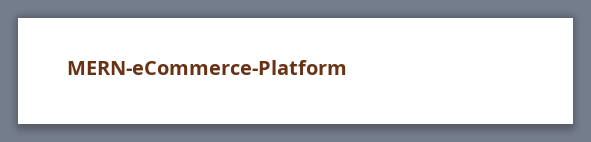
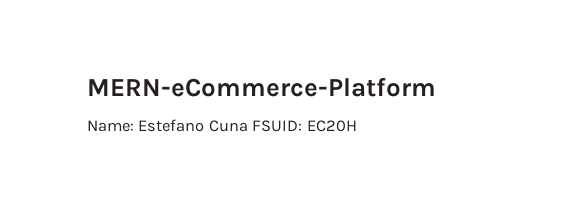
+ Name: Estefano Cuna FSUID: EC20H

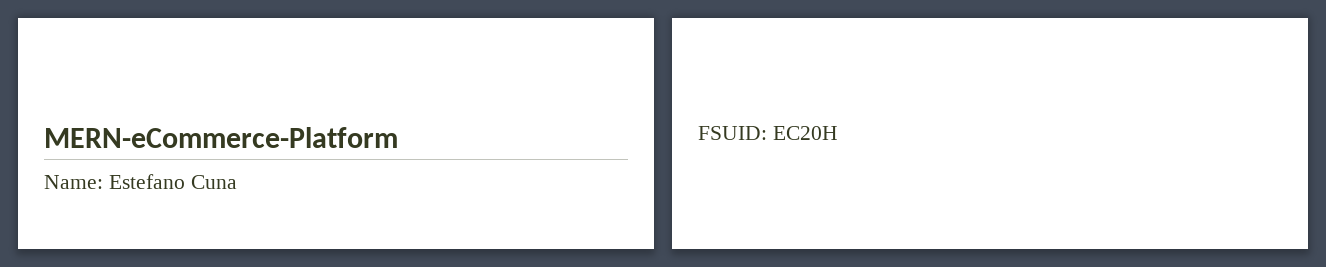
- Name: Estefano Cuna FSUID: EC20H
+ Name: Estefano Cuna
+ FSUID: EC20H

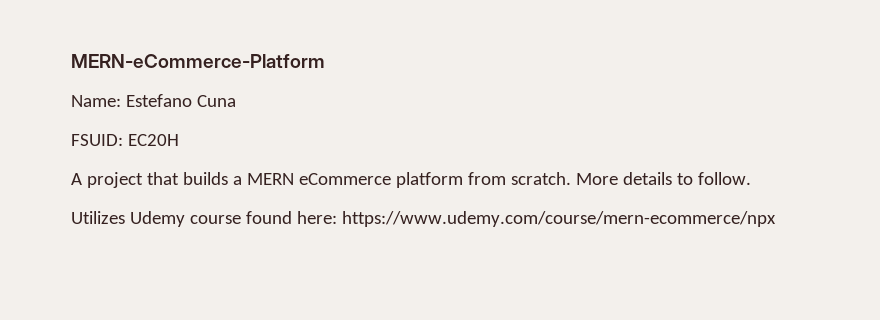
+ A project that builds a MERN eCommerce platform from scratch. More details to follow.
+ Utilizes Udemy course found here: https://www.udemy.com/course/mern-ecommerce/npx

